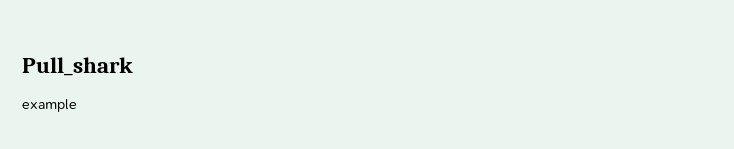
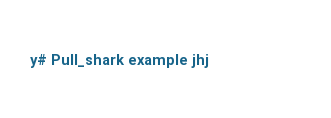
- Pull_shark
- example
+ y# Pull_shark example jhj

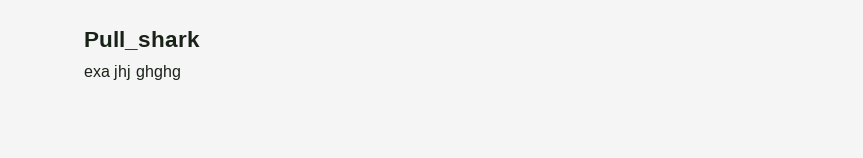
- y# Pull_shark example jhj
+ Pull_shark
+ exa jhj ghghg

